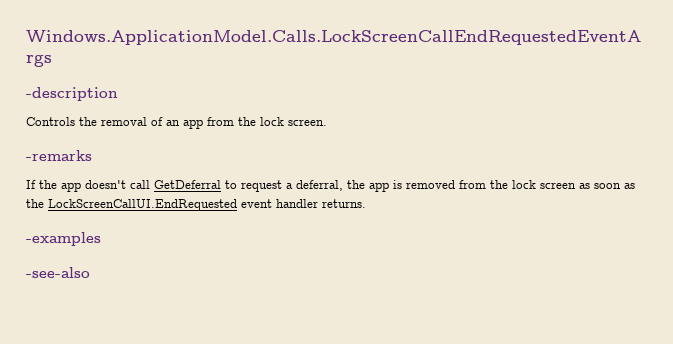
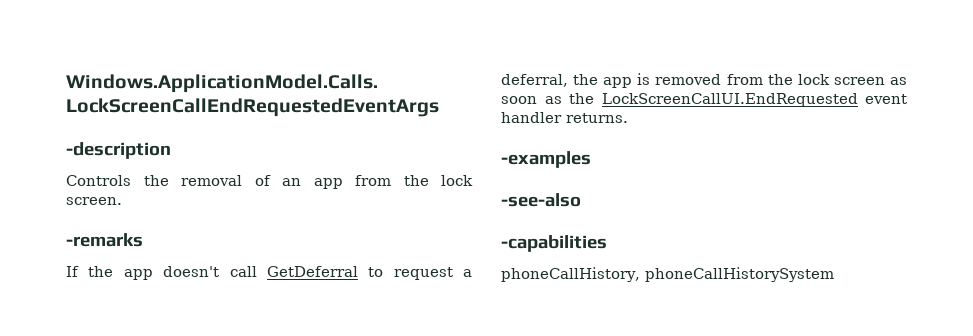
+ -capabilities
+ phoneCallHistory, phoneCallHistorySystem

